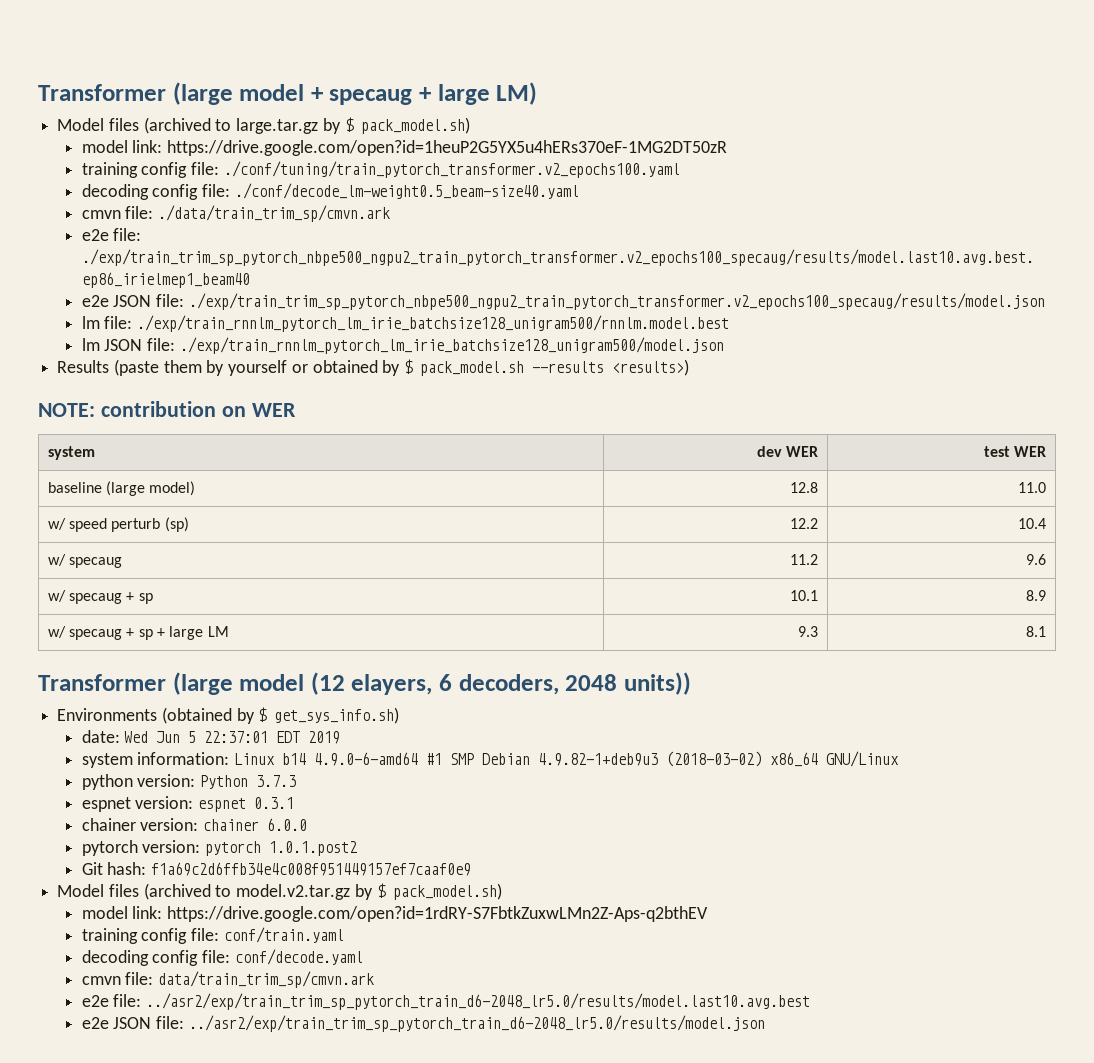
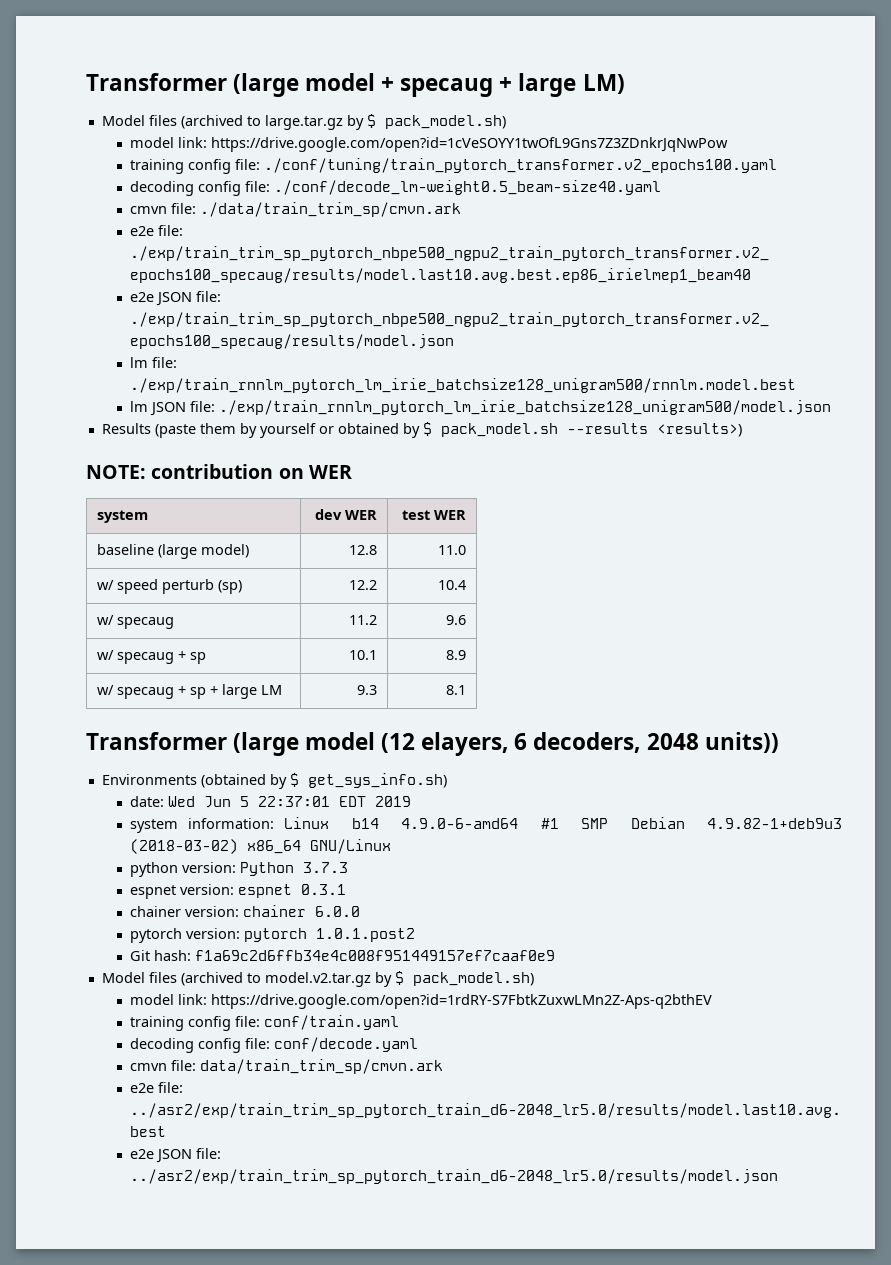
- model link: https://drive.google.com/open?id=1heuP2G5YX5u4hERs370eF-1MG2DT50zR
+ model link: https://drive.google.com/open?id=1cVeSOYY1twOfL9Gns7Z3ZDnkrJqNwPow

